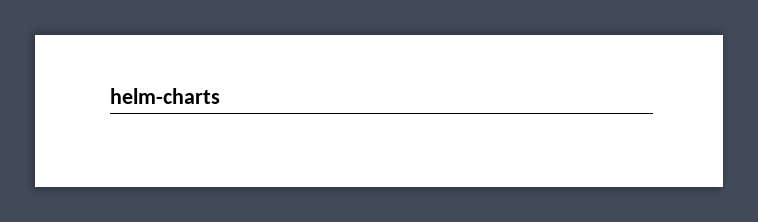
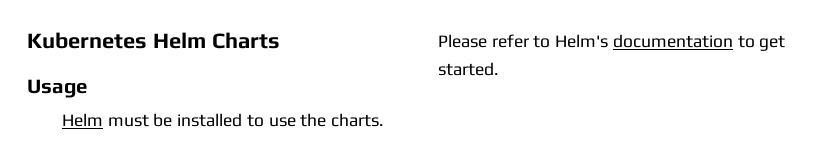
- helm-charts
+ Kubernetes Helm Charts
+ Usage
+ Helm must be installed to use the charts. Please refer to Helm's documentation to get started.

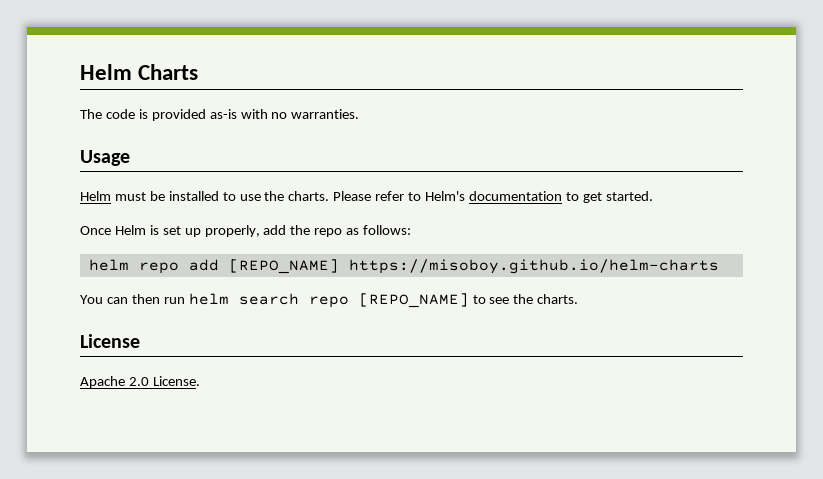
- Kubernetes Helm Charts
+ Helm Charts
+ The code is provided as-is with no warranties.
+ Once Helm is set up properly, add the repo as follows:
+ helm repo add [REPO_NAME] https://misoboy.github.io/helm-charts
+ You can then run helm search repo [REPO_NAME] to see the charts.
+ License
+ Apache 2.0 License.

